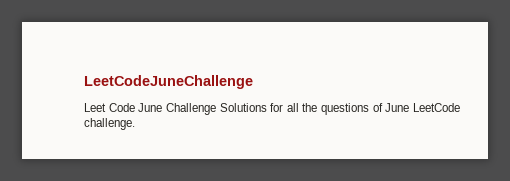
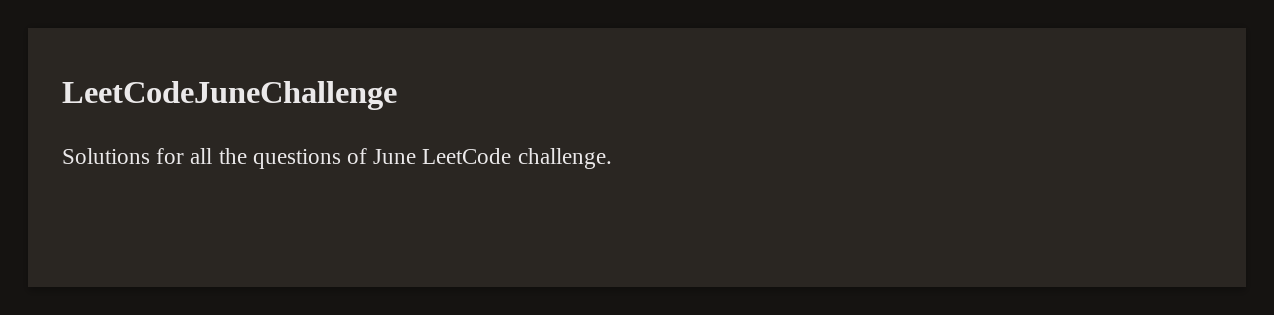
- Leet Code June Challenge Solutions for all the questions of June LeetCode challenge.
+ Solutions for all the questions of June LeetCode challenge.

